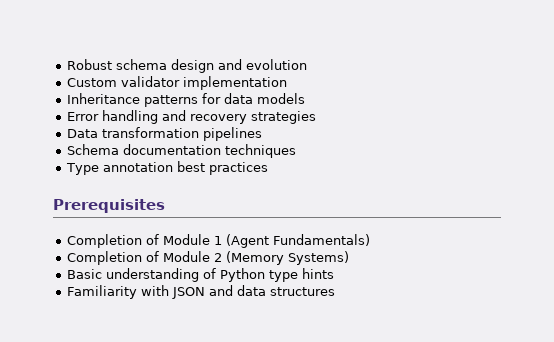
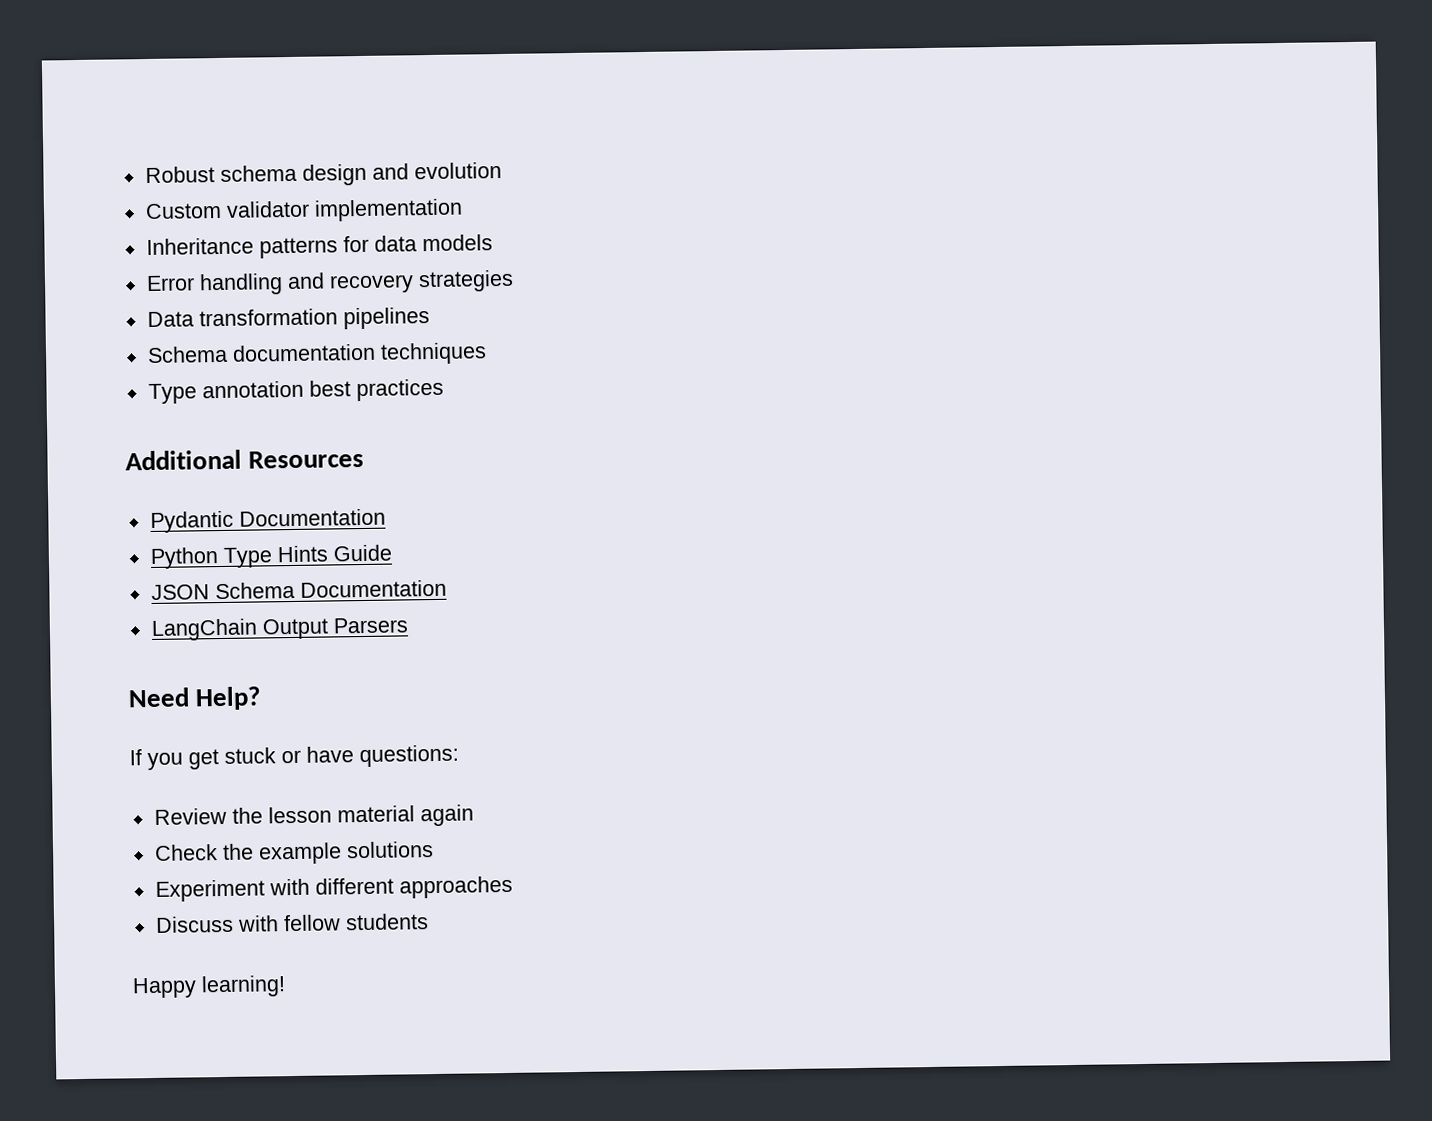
- Prerequisites
- Completion of Module 1 (Agent Fundamentals)
- Completion of Module 2 (Memory Systems)
- Basic understanding of Python type hints
- Familiarity with JSON and data structures
+ Additional Resources
+ Pydantic Documentation
+ Python Type Hints Guide
+ JSON Schema Documentation
+ LangChain Output Parsers
+ Need Help?
+ If you get stuck or have questions:
+ Review the lesson material again
+ Check the example solutions
+ Experiment with different approaches
+ Discuss with fellow students
+ Happy learning!

